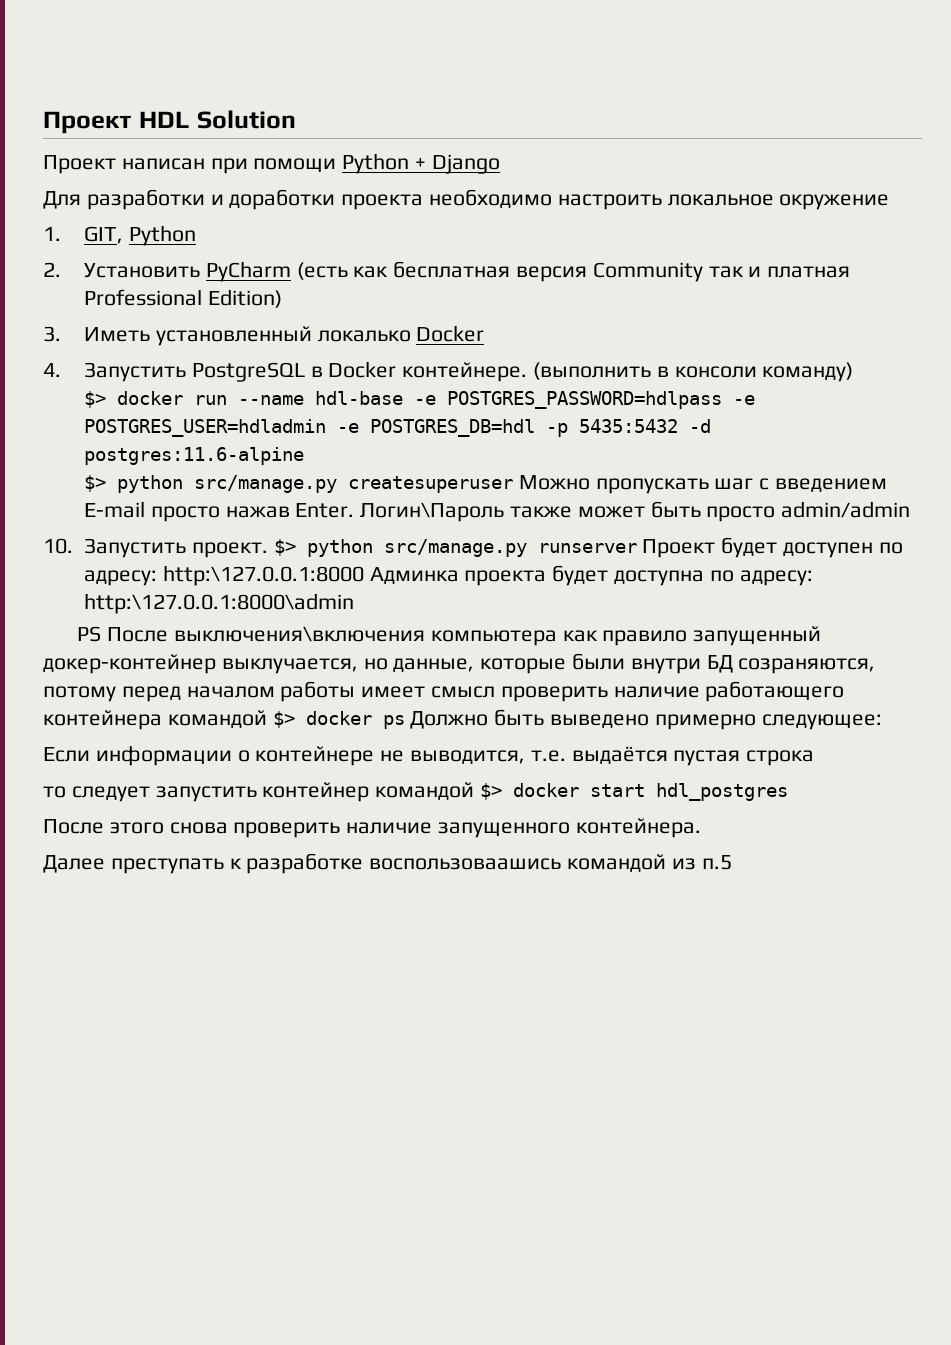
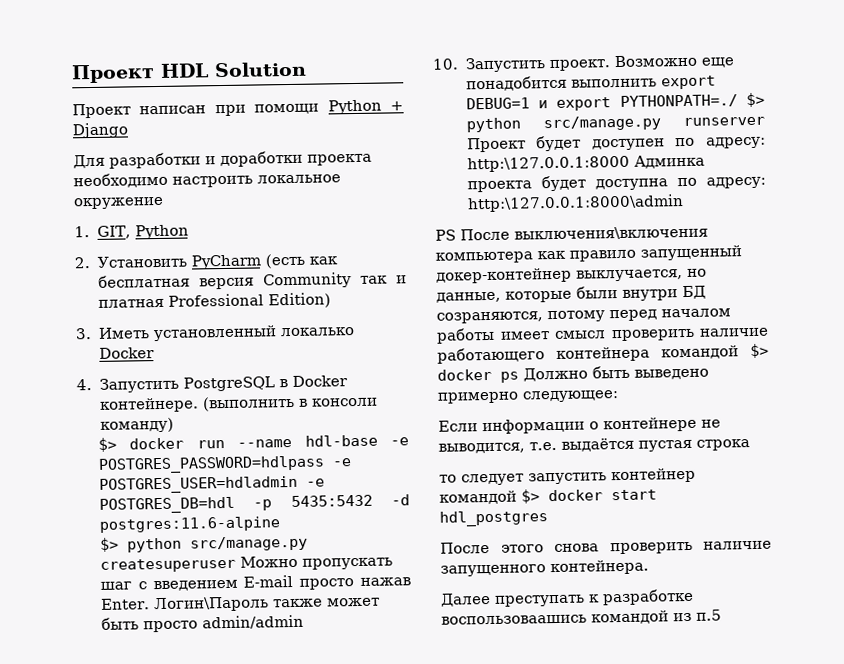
- $> python src/manage.py runserver Проект будет доступен по адресу: http:\127.0.0.1:8000 Админка проекта будет доступна по адресу: http:\127.0.0.1:8000\admin
+ Возможно еще понадобится выполнить export DEBUG=1 и export PYTHONPATH=./ $> python src/manage.py runserver Проект будет доступен по адресу: http:\127.0.0.1:8000 Админка проекта будет доступна по адресу: http:\127.0.0.1:8000\admin

